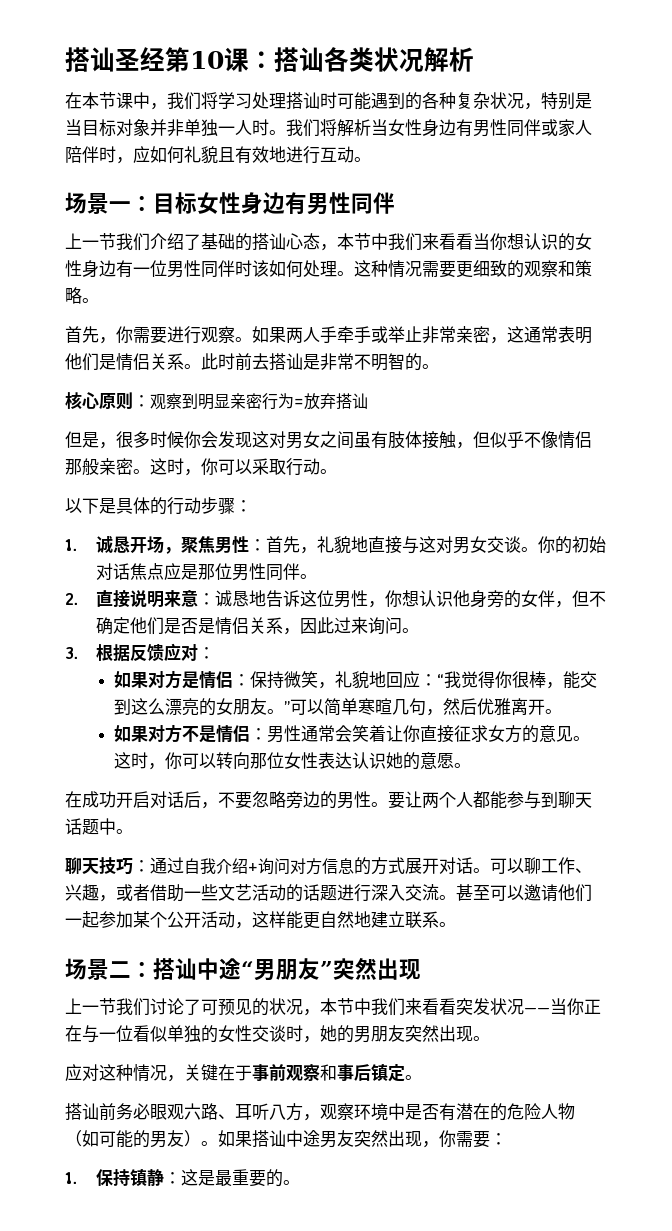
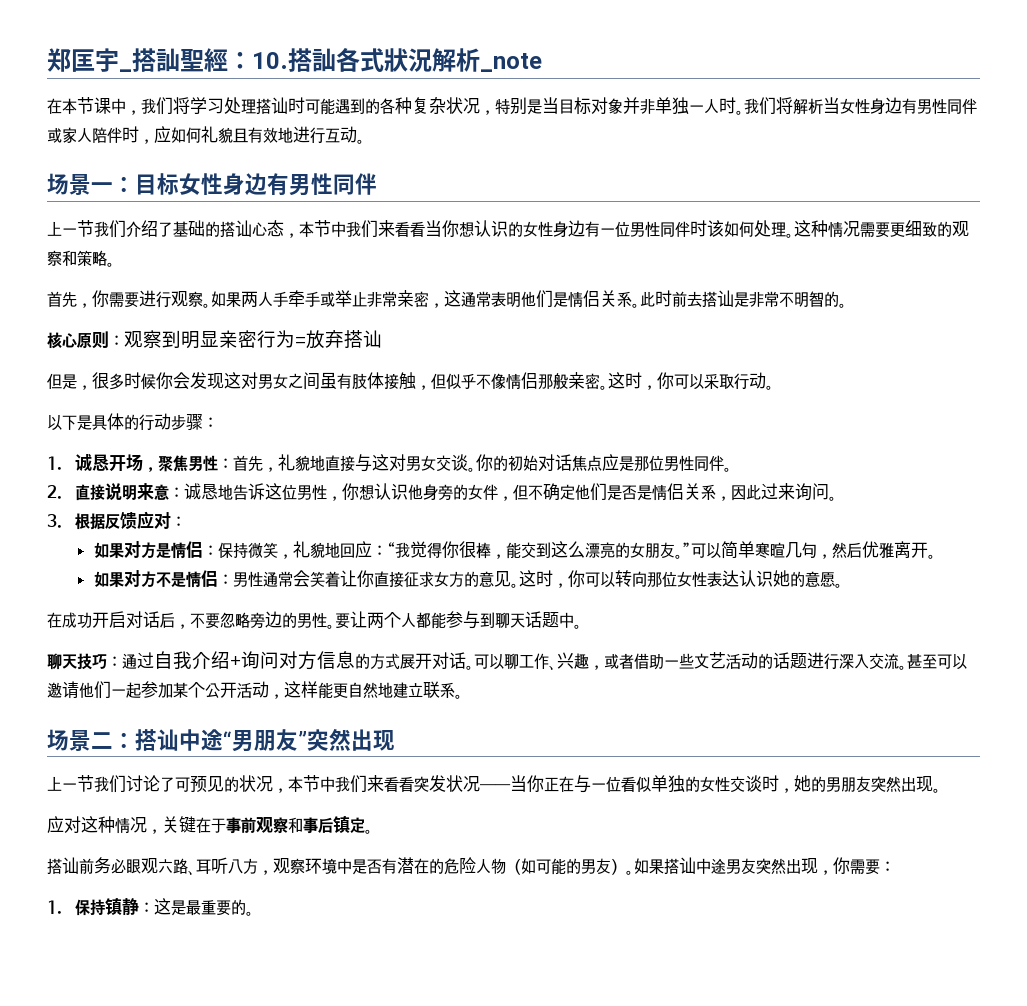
- 搭讪圣经第10课：搭讪各类状况解析
+ 郑匡宇_搭訕聖經：10.搭訕各式狀況解析_note

